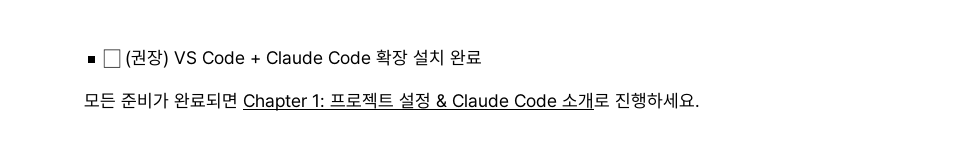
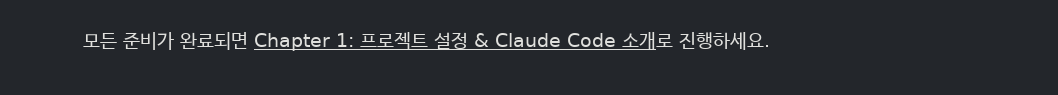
- ☐ (권장) VS Code + Claude Code 확장 설치 완료

